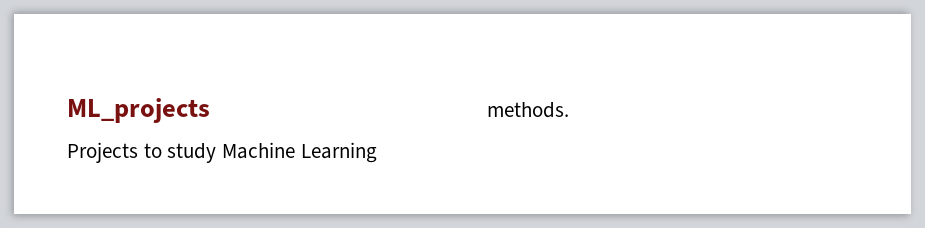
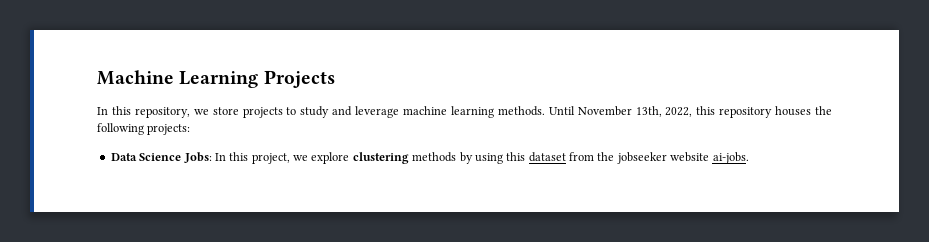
- ML_projects
- Projects to study Machine Learning methods.
+ Machine Learning Projects
+ In this repository, we store projects to study and leverage machine learning methods. Until November 13th, 2022, this repository houses the following projects:
+ Data Science Jobs: In this project, we explore clustering methods by using this dataset from the jobseeker website ai-jobs.

